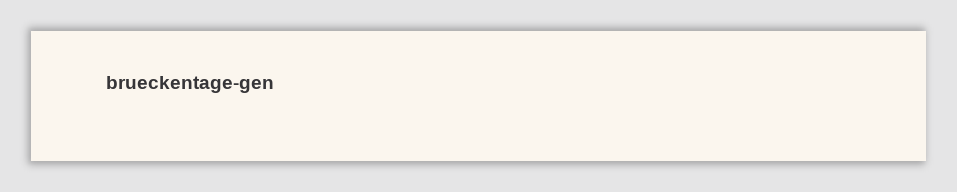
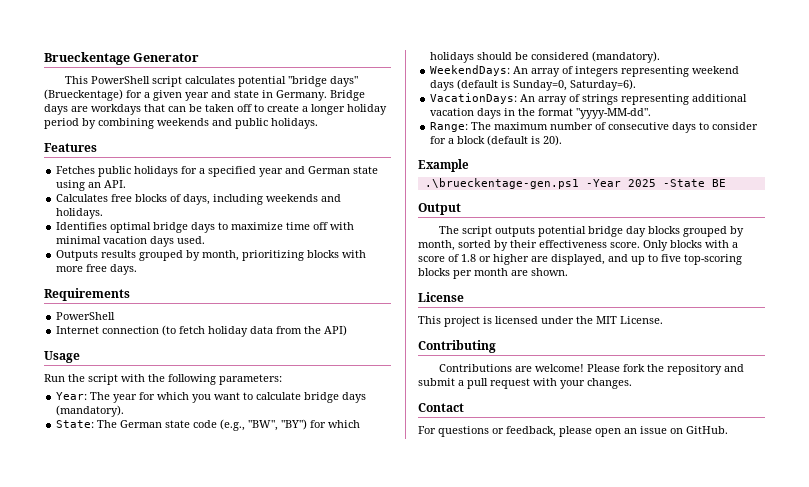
- brueckentage-gen
+ Brueckentage Generator
+ This PowerShell script calculates potential "bridge days" (Brueckentage) for a given year and state in Germany. Bridge days are workdays that can be taken off to create a longer holiday period by combining weekends and public holidays.
+ Features
+ Fetches public holidays for a specified year and German state using an API.
+ Calculates free blocks of days, including weekends and holidays.
+ Identifies optimal bridge days to maximize time off with minimal vacation days used.
+ Outputs results grouped by month, prioritizing blocks with more free days.
+ Requirements
+ PowerShell
+ Internet connection (to fetch holiday data from the API)
+ Usage
+ Run the script with the following parameters:
+ Year: The year for which you want to calculate bridge days (mandatory).
+ State: The German state code (e.g., "BW", "BY") for which holidays should be considered (mandatory).
+ WeekendDays: An array of integers representing weekend days (default is Sunday=0, Saturday=6).
+ VacationDays: An array of strings representing additional vacation days in the format "yyyy-MM-dd".
+ Range: The maximum number of consecutive days to consider for a block (default is 20).
+ Example
+ .\brueckentage-gen.ps1 -Year 2025 -State BE
+ Output
+ The script outputs potential bridge day blocks grouped by month, sorted by their effectiveness score. Only blocks with a score of 1.8 or higher are displayed, and up to five top-scoring blocks per month are shown.
+ License
+ This project is licensed under the MIT License.
+ Contributing
+ Contributions are welcome! Please fork the repository and submit a pull request with your changes.
+ Contact
+ For questions or feedback, please open an issue on GitHub.

